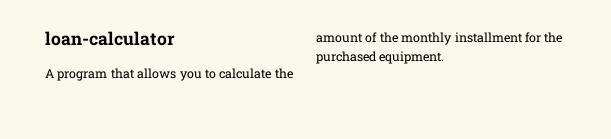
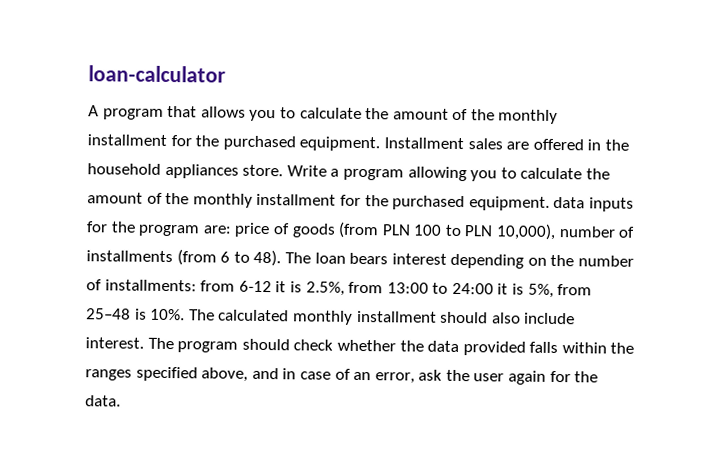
+ Installment sales are offered in the household appliances store. Write a program allowing you to calculate the amount of the monthly installment for the purchased equipment. data inputs for the program are: price of goods (from PLN 100 to PLN 10,000), number of installments (from 6 to 48). The loan bears interest depending on the number of installments: from 6-12 it is 2.5%, from 13:00 to 24:00 it is 5%, from 25–48 is 10%. The calculated monthly installment should also include interest. The program should check whether the data provided falls within the ranges specified above, and in case of an error, ask the user again for the data.

